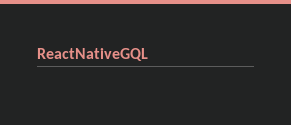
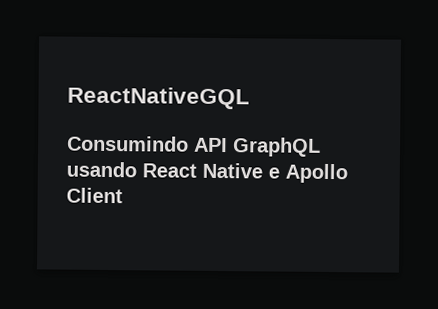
+ Consumindo API GraphQL usando React Native e Apollo Client

